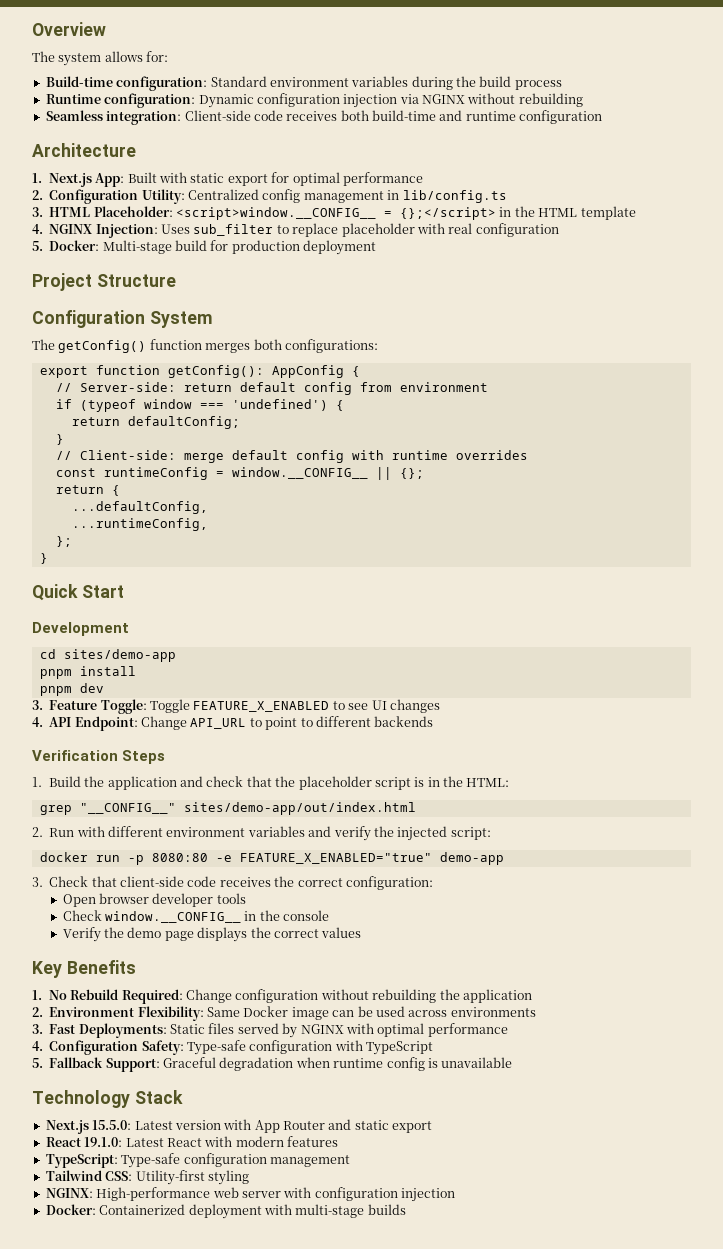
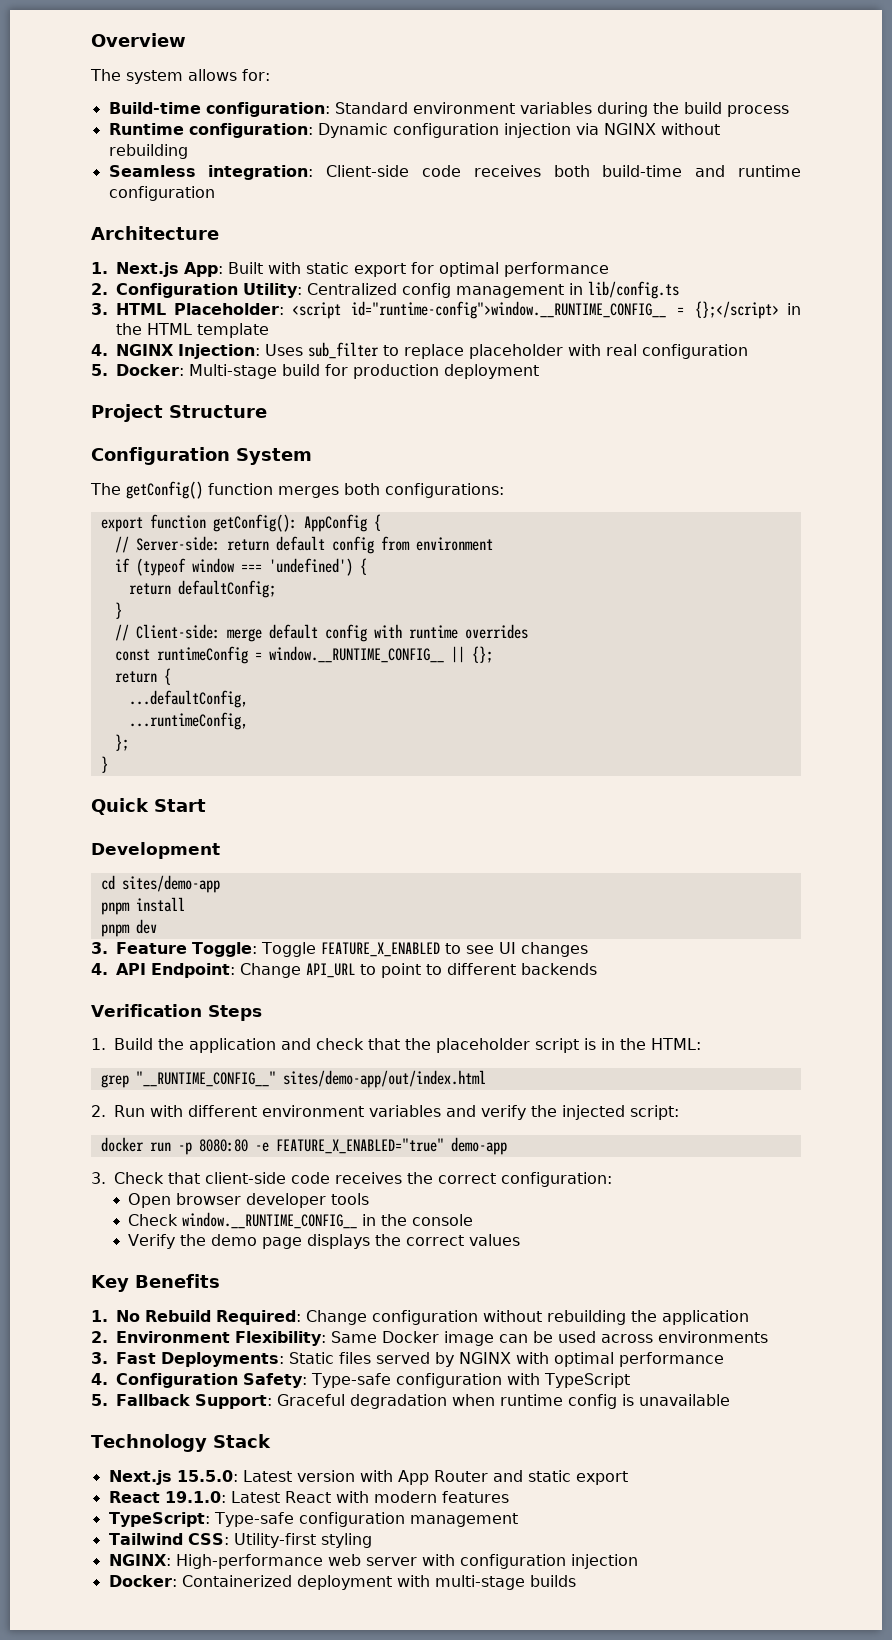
- 3. HTML Placeholder: <script>window.__CONFIG__ = {};</script> in the HTML template
+ 3. HTML Placeholder: <script id="runtime-config">window.__RUNTIME_CONFIG__ = {};</script> in the HTML template
- const runtimeConfig = window.__CONFIG__ || {};
+ const runtimeConfig = window.__RUNTIME_CONFIG__ || {};
- grep "__CONFIG__" sites/demo-app/out/index.html
+ grep "__RUNTIME_CONFIG__" sites/demo-app/out/index.html
- Check window.__CONFIG__ in the console
+ Check window.__RUNTIME_CONFIG__ in the console

